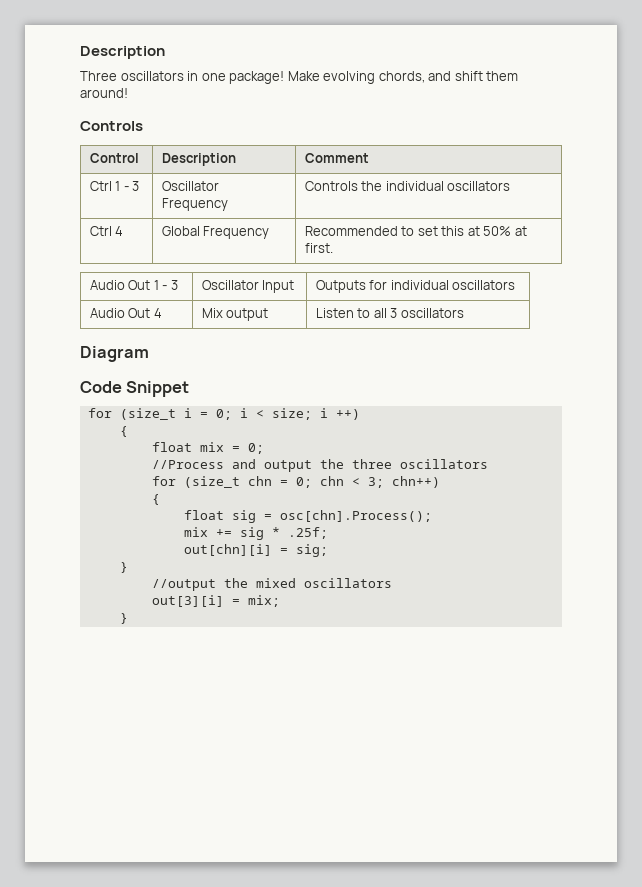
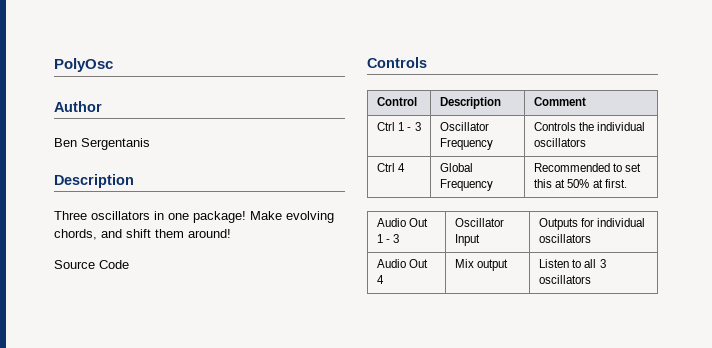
+ PolyOsc
+ Author
+ Ben Sergentanis
+ Source Code
- Diagram
- Code Snippet
- for (size_t i = 0; i < size; i ++)
- {
- float mix = 0;
- //Process and output the three oscillators
- for (size_t chn = 0; chn < 3; chn++)
- {
- float sig = osc[chn].Process();
- mix += sig * .25f;
- out[chn][i] = sig;
- }
- //output the mixed oscillators
- out[3][i] = mix;
- }

